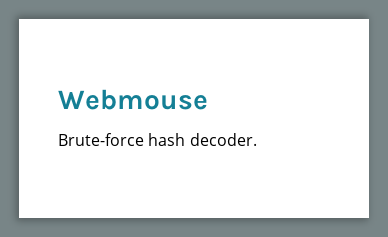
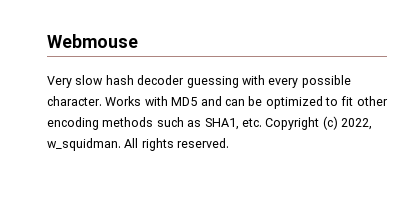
- Brute-force hash decoder.
+ Very slow hash decoder guessing with every possible character. Works with MD5 and can be optimized to fit other encoding methods such as SHA1, etc. Copyright (c) 2022, w_squidman. All rights reserved.

